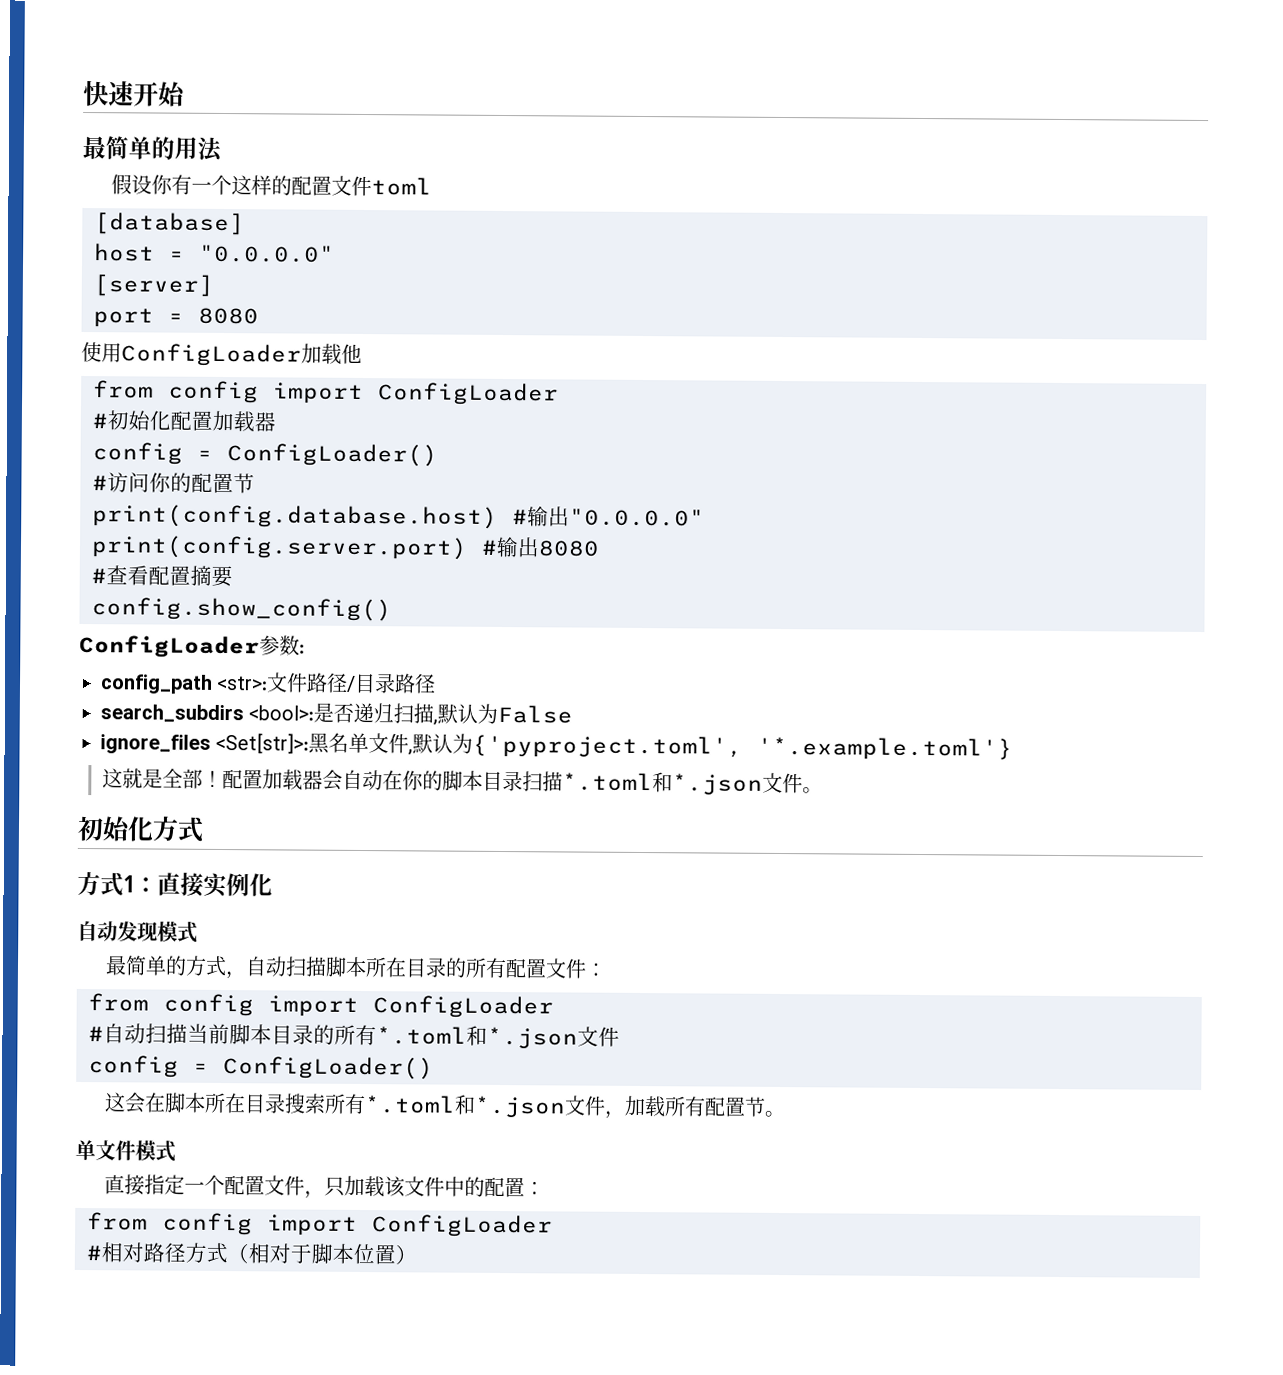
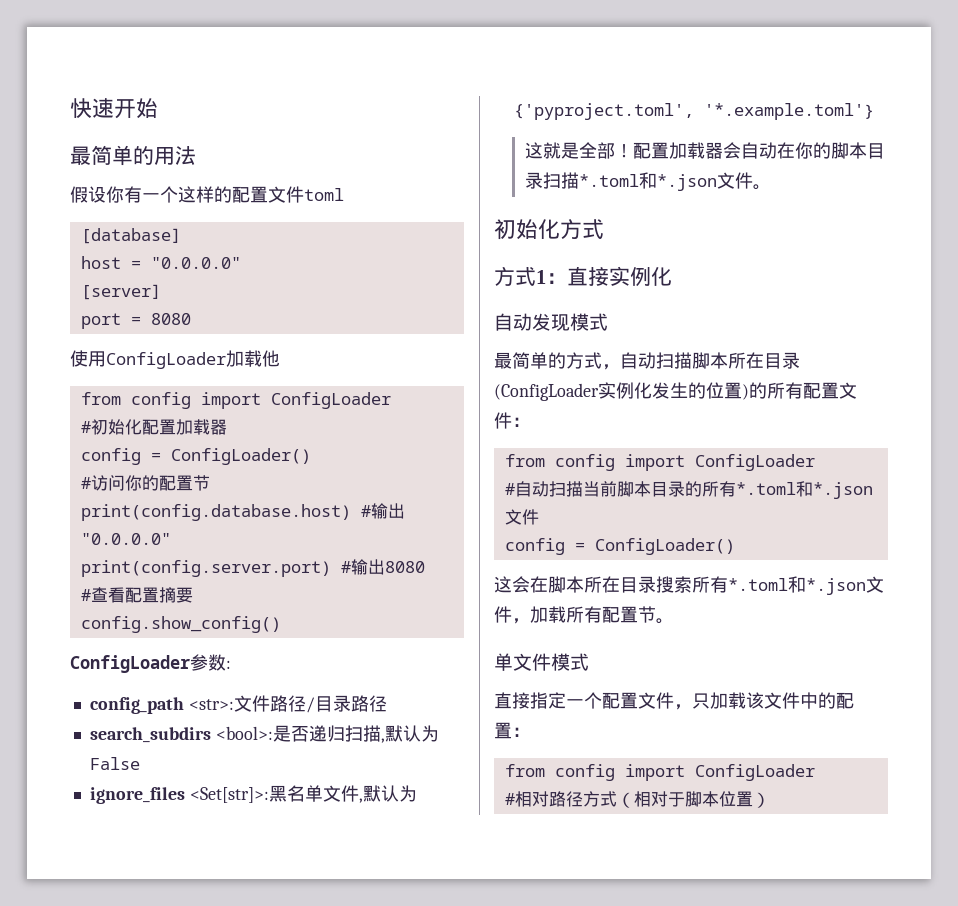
- 最简单的方式，自动扫描脚本所在目录的所有配置文件：
+ 最简单的方式，自动扫描脚本所在目录(ConfigLoader实例化发生的位置)的所有配置文件：

